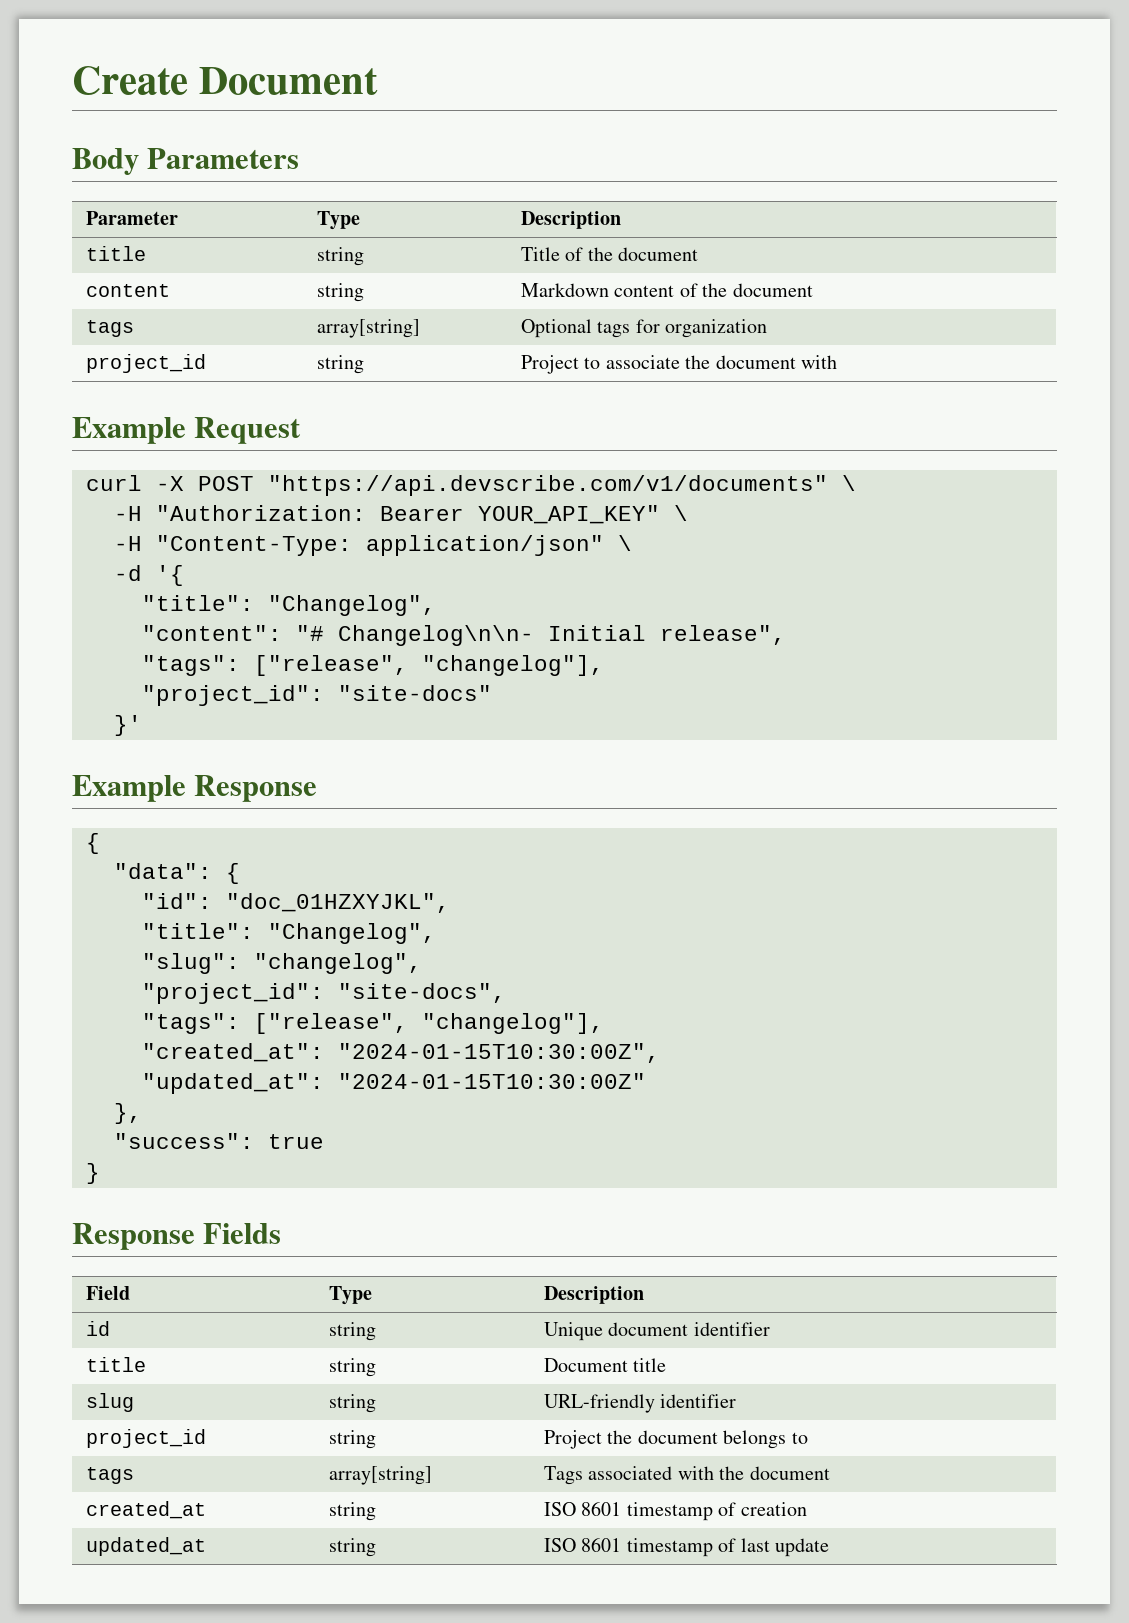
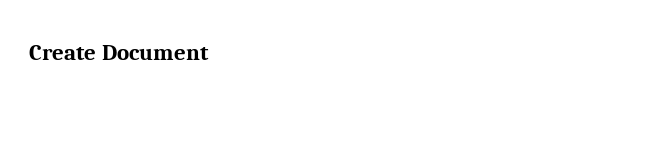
- Body Parameters
- Parameter | Type | Description
- title | string | Title of the document
- content | string | Markdown content of the document
- tags | array[string] | Optional tags for organization
- project_id | string | Project to associate the document with
- Example Request
- curl -X POST "https://api.devscribe.com/v1/documents" \
- -H "Authorization: Bearer YOUR_API_KEY" \
- -H "Content-Type: application/json" \
- -d '{
- "title": "Changelog",
- "content": "# Changelog\n\n- Initial release",
- "tags": ["release", "changelog"],
- "project_id": "site-docs"
- }'
- Example Response
- {
- "data": {
- "id": "doc_01HZXYJKL",
- "title": "Changelog",
- "slug": "changelog",
- "project_id": "site-docs",
- "tags": ["release", "changelog"],
- "created_at": "2024-01-15T10:30:00Z",
- "updated_at": "2024-01-15T10:30:00Z"
- },
- "success": true
- }
- Response Fields
- Field | Type | Description
- id | string | Unique document identifier
- title | string | Document title
- slug | string | URL-friendly identifier
- project_id | string | Project the document belongs to
- tags | array[string] | Tags associated with the document
- created_at | string | ISO 8601 timestamp of creation
- updated_at | string | ISO 8601 timestamp of last update

